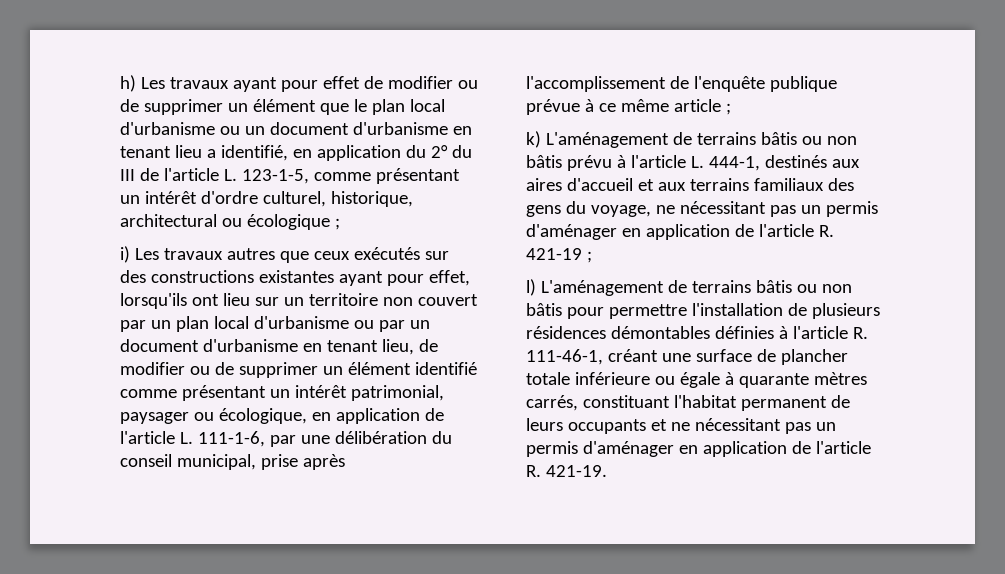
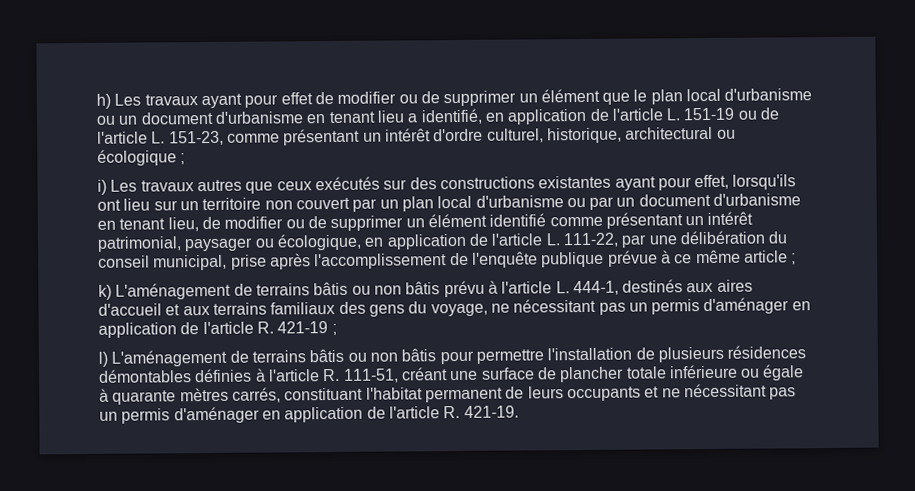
- h) Les travaux ayant pour effet de modifier ou de supprimer un élément que le plan local d'urbanisme ou un document d'urbanisme en tenant lieu a identifié, en application du 2° du III de l'article L. 123-1-5, comme présentant un intérêt d'ordre culturel, historique, architectural ou écologique ;
+ h) Les travaux ayant pour effet de modifier ou de supprimer un élément que le plan local d'urbanisme ou un document d'urbanisme en tenant lieu a identifié, en application de l'article L. 151-19 ou de l'article L. 151-23, comme présentant un intérêt d'ordre culturel, historique, architectural ou écologique ;
- i) Les travaux autres que ceux exécutés sur des constructions existantes ayant pour effet, lorsqu'ils ont lieu sur un territoire non couvert par un plan local d'urbanisme ou par un document d'urbanisme en tenant lieu, de modifier ou de supprimer un élément identifié comme présentant un intérêt patrimonial, paysager ou écologique, en application de l'article L. 111-1-6, par une délibération du conseil municipal, prise après l'accomplissement de l'enquête publique prévue à ce même article ;
+ i) Les travaux autres que ceux exécutés sur des constructions existantes ayant pour effet, lorsqu'ils ont lieu sur un territoire non couvert par un plan local d'urbanisme ou par un document d'urbanisme en tenant lieu, de modifier ou de supprimer un élément identifié comme présentant un intérêt patrimonial, paysager ou écologique, en application de l'article L. 111-22, par une délibération du conseil municipal, prise après l'accomplissement de l'enquête publique prévue à ce même article ;
- l) L'aménagement de terrains bâtis ou non bâtis pour permettre l'installation de plusieurs résidences démontables définies à l'article R. 111-46-1, créant une surface de plancher totale inférieure ou égale à quarante mètres carrés, constituant l'habitat permanent de leurs occupants et ne nécessitant pas un permis d'aménager en application de l'article R. 421-19.
+ l) L'aménagement de terrains bâtis ou non bâtis pour permettre l'installation de plusieurs résidences démontables définies à l'article R. 111-51, créant une surface de plancher totale inférieure ou égale à quarante mètres carrés, constituant l'habitat permanent de leurs occupants et ne nécessitant pas un permis d'aménager en application de l'article R. 421-19.

